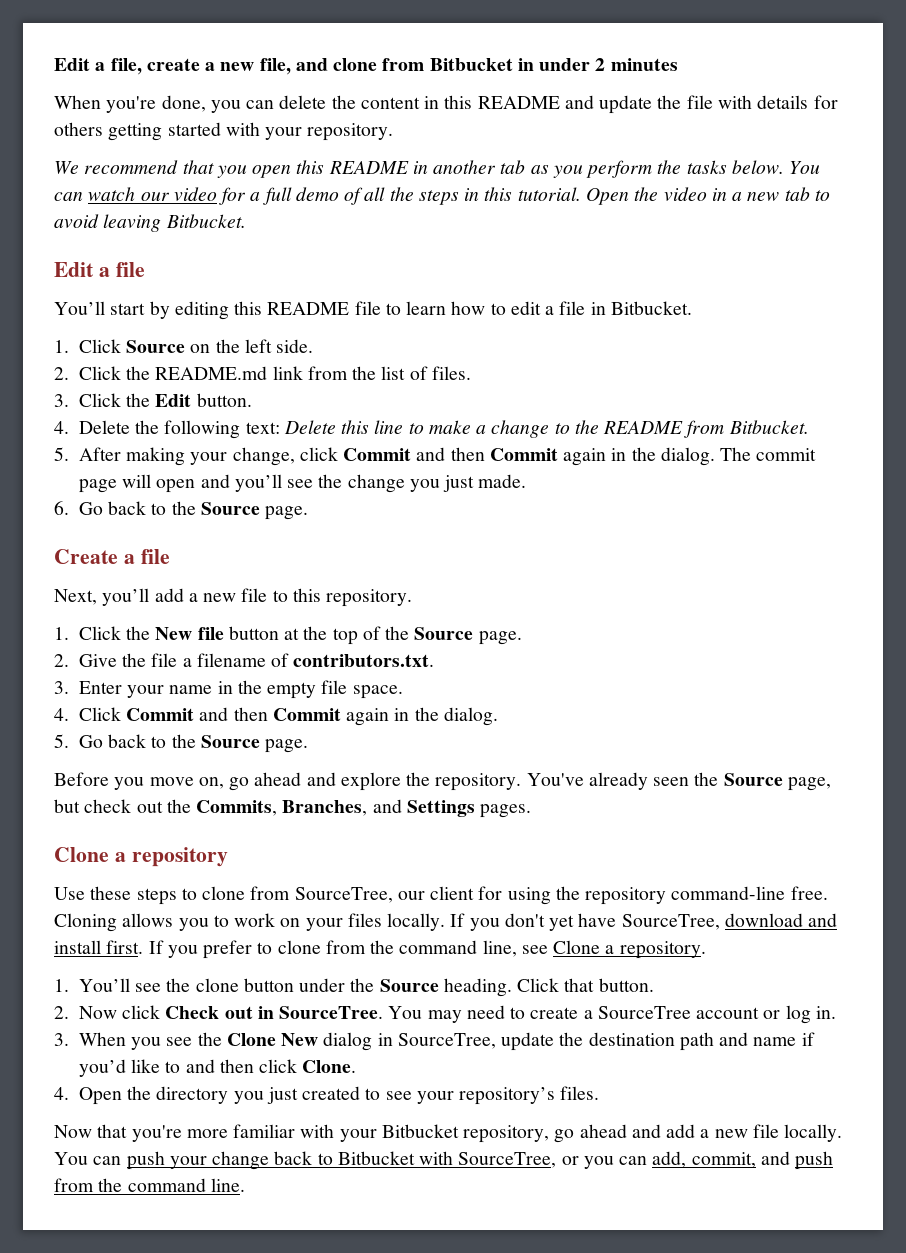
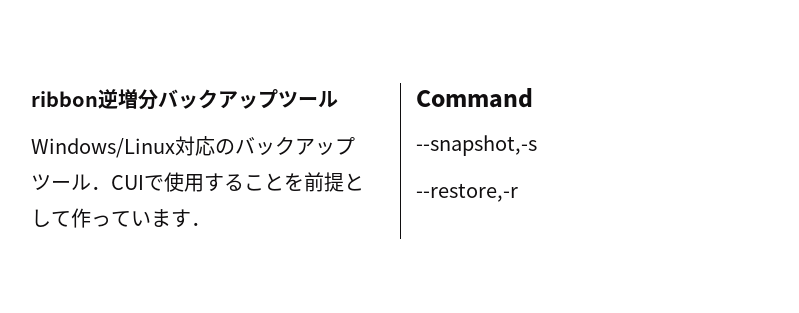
- Edit a file, create a new file, and clone from Bitbucket in under 2 minutes
- When you're done, you can delete the content in this README and update the file with details for others getting started with your repository.
- We recommend that you open this README in another tab as you perform the tasks below. You can watch our video for a full demo of all the steps in this tutorial. Open the video in a new tab to avoid leaving Bitbucket.
- Edit a file
- You’ll start by editing this README file to learn how to edit a file in Bitbucket.
- 1. Click Source on the left side.
- 2. Click the README.md link from the list of files.
- 3. Click the Edit button.
- 4. Delete the following text: Delete this line to make a change to the README from Bitbucket.
- 5. After making your change, click Commit and then Commit again in the dialog. The commit page will open and you’ll see the change you just made.
- 6. Go back to the Source page.
- Create a file
- Next, you’ll add a new file to this repository.
- 1. Click the New file button at the top of the Source page.
- 2. Give the file a filename of contributors.txt.
- 3. Enter your name in the empty file space.
- 4. Click Commit and then Commit again in the dialog.
- 5. Go back to the Source page.
- Before you move on, go ahead and explore the repository. You've already seen the Source page, but check out the Commits, Branches, and Settings pages.
- Clone a repository
- Use these steps to clone from SourceTree, our client for using the repository command-line free. Cloning allows you to work on your files locally. If you don't yet have SourceTree, download and install first. If you prefer to clone from the command line, see Clone a repository.
- 1. You’ll see the clone button under the Source heading. Click that button.
- 2. Now click Check out in SourceTree. You may need to create a SourceTree account or log in.
- 3. When you see the Clone New dialog in SourceTree, update the destination path and name if you’d like to and then click Clone.
- 4. Open the directory you just created to see your repository’s files.
- Now that you're more familiar with your Bitbucket repository, go ahead and add a new file locally. You can push your change back to Bitbucket with SourceTree, or you can add, commit, and push from the command line.
+ ribbon逆増分バックアップツール
+ Windows/Linux対応のバックアップツール．CUIで使用することを前提として作っています．
+ Command
+ --snapshot,-s
+ --restore,-r

